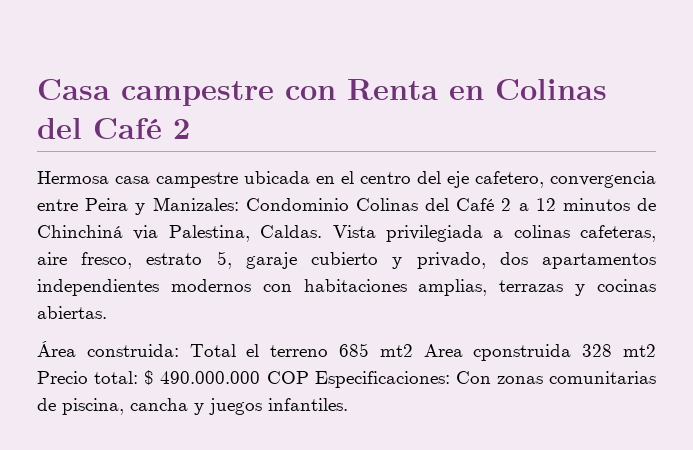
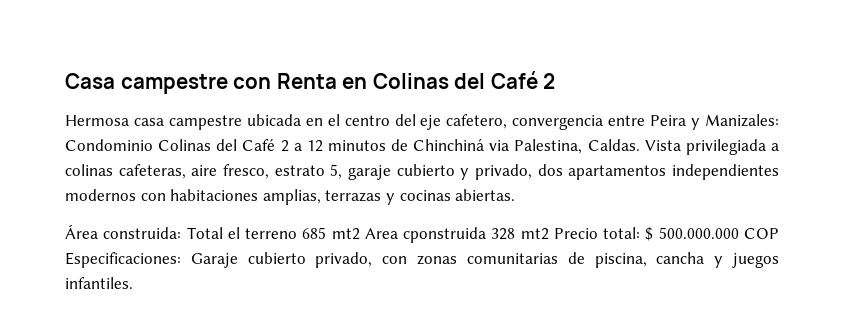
- Área construida: Total el terreno 685 mt2 Area cponstruida 328 mt2 Precio total: $ 490.000.000 COP Especificaciones: Con zonas comunitarias de piscina, cancha y juegos infantiles.
+ Área construida: Total el terreno 685 mt2 Area cponstruida 328 mt2 Precio total: $ 500.000.000 COP Especificaciones: Garaje cubierto privado, con zonas comunitarias de piscina, cancha y juegos infantiles.

